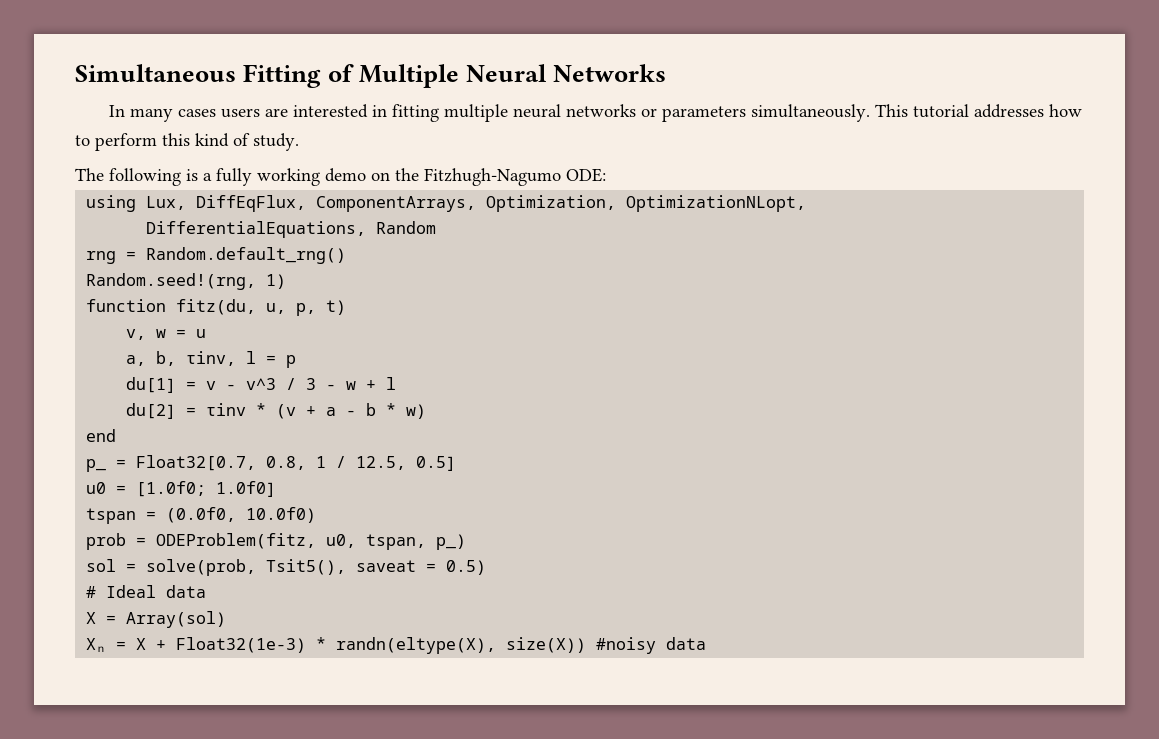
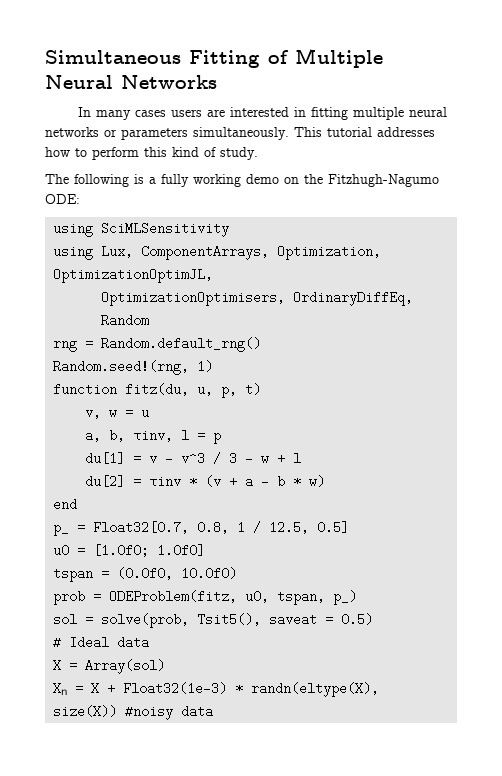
+ using SciMLSensitivity
- using Lux, DiffEqFlux, ComponentArrays, Optimization, OptimizationNLopt,
- DifferentialEquations, Random
+ using Lux, ComponentArrays, Optimization, OptimizationOptimJL,
+ OptimizationOptimisers, OrdinaryDiffEq, Random

